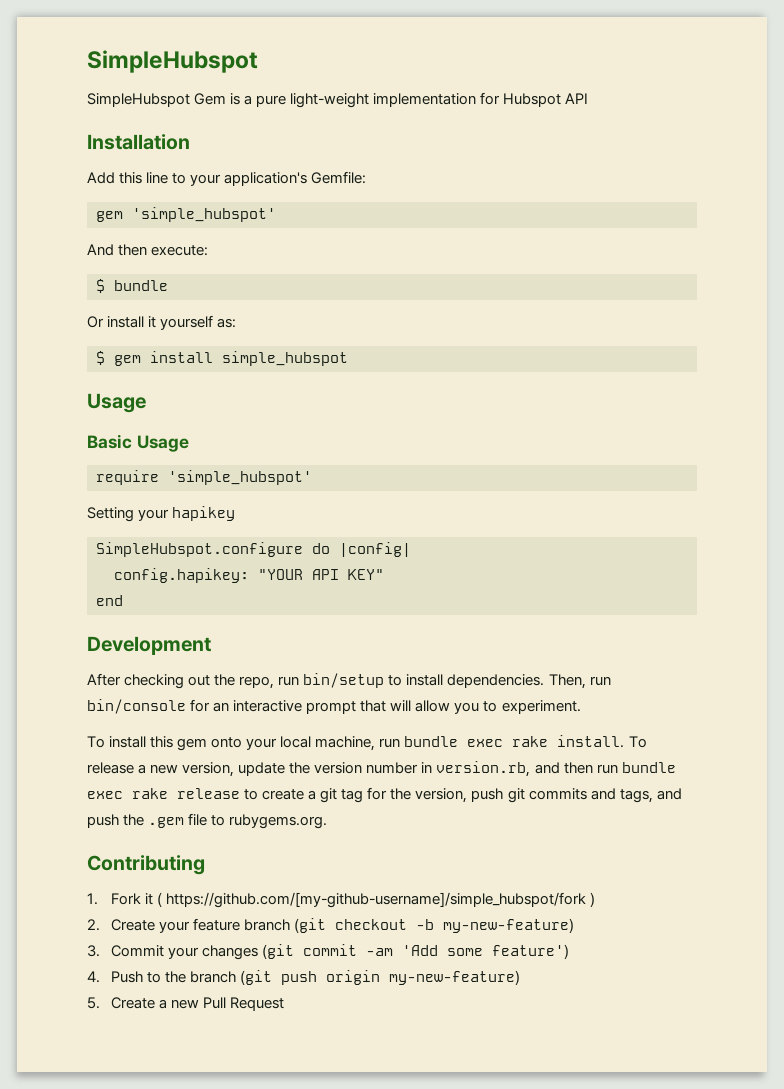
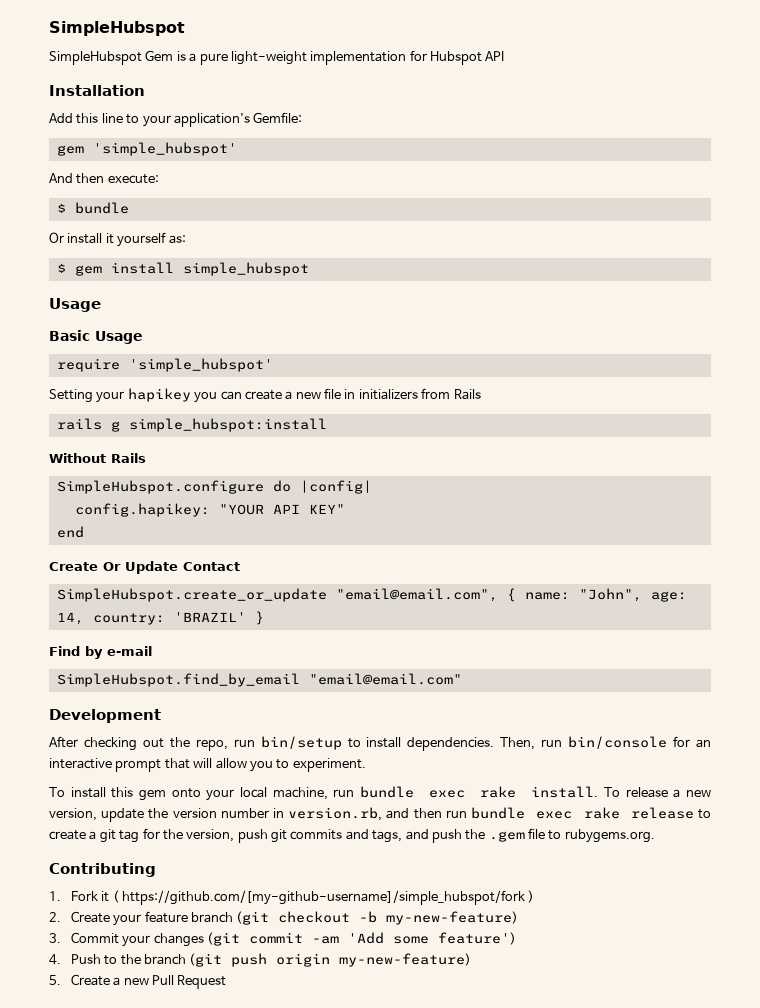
- Setting your hapikey
+ Setting your hapikey you can create a new file in initializers from Rails
+ rails g simple_hubspot:install
+ Without Rails
+ Create Or Update Contact
+ SimpleHubspot.create_or_update "email@email.com", { name: "John", age: 14, country: 'BRAZIL' }
+ Find by e-mail
+ SimpleHubspot.find_by_email "email@email.com"

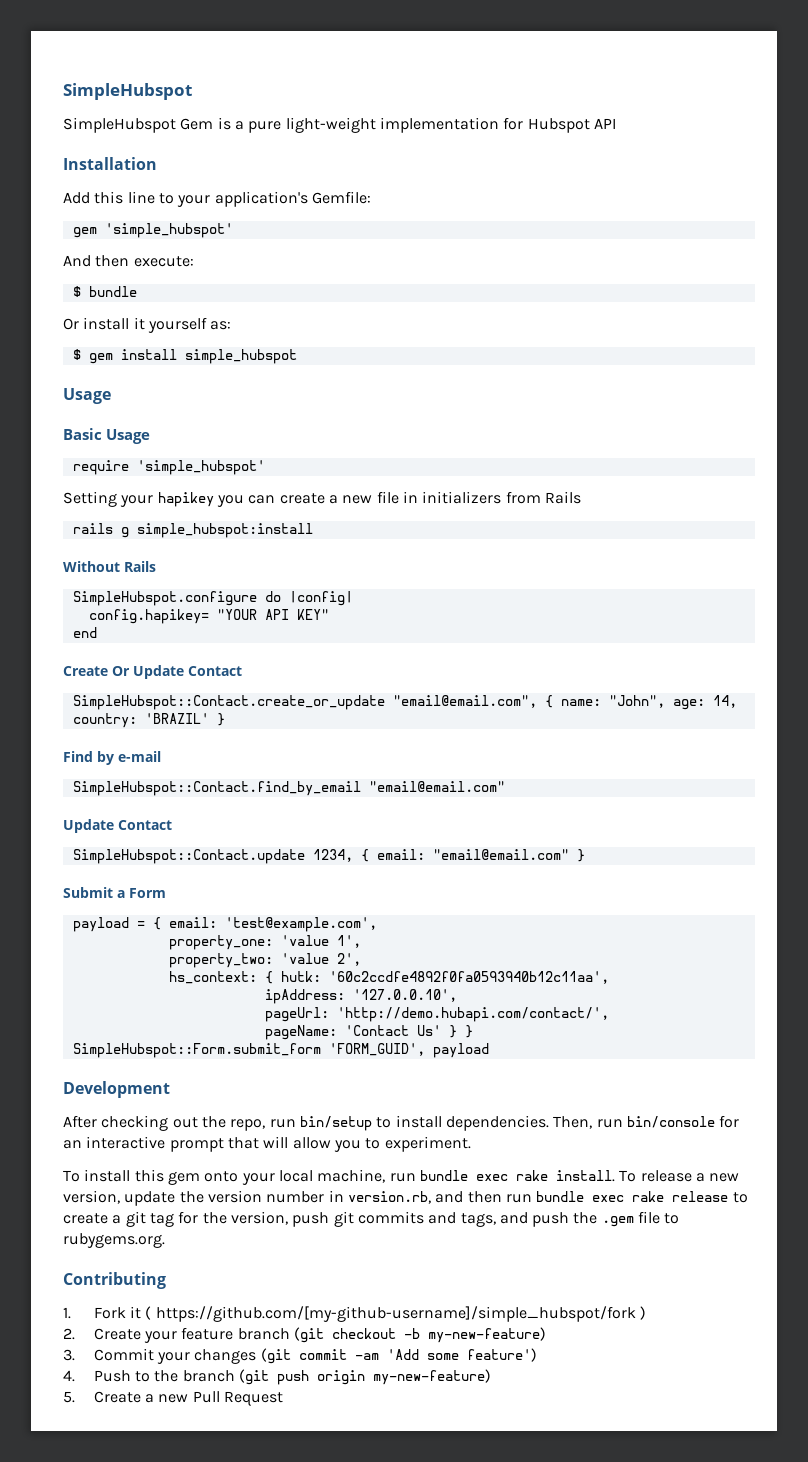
- config.hapikey: "YOUR API KEY"
+ config.hapikey= "YOUR API KEY"
- SimpleHubspot.create_or_update "email@email.com", { name: "John", age: 14, country: 'BRAZIL' }
+ SimpleHubspot::Contact.create_or_update "email@email.com", { name: "John", age: 14, country: 'BRAZIL' }
- SimpleHubspot.find_by_email "email@email.com"
+ SimpleHubspot::Contact.find_by_email "email@email.com"
+ Update Contact
+ SimpleHubspot::Contact.update 1234, { email: "email@email.com" }
+ Submit a Form
+ payload = { email: 'test@example.com',
+ property_one: 'value 1',
+ property_two: 'value 2',
+ hs_context: { hutk: '60c2ccdfe4892f0fa0593940b12c11aa',
+ ipAddress: '127.0.0.10',
+ pageUrl: 'http://demo.hubapi.com/contact/',
+ pageName: 'Contact Us' } }
+ SimpleHubspot::Form.submit_form 'FORM_GUID', payload

